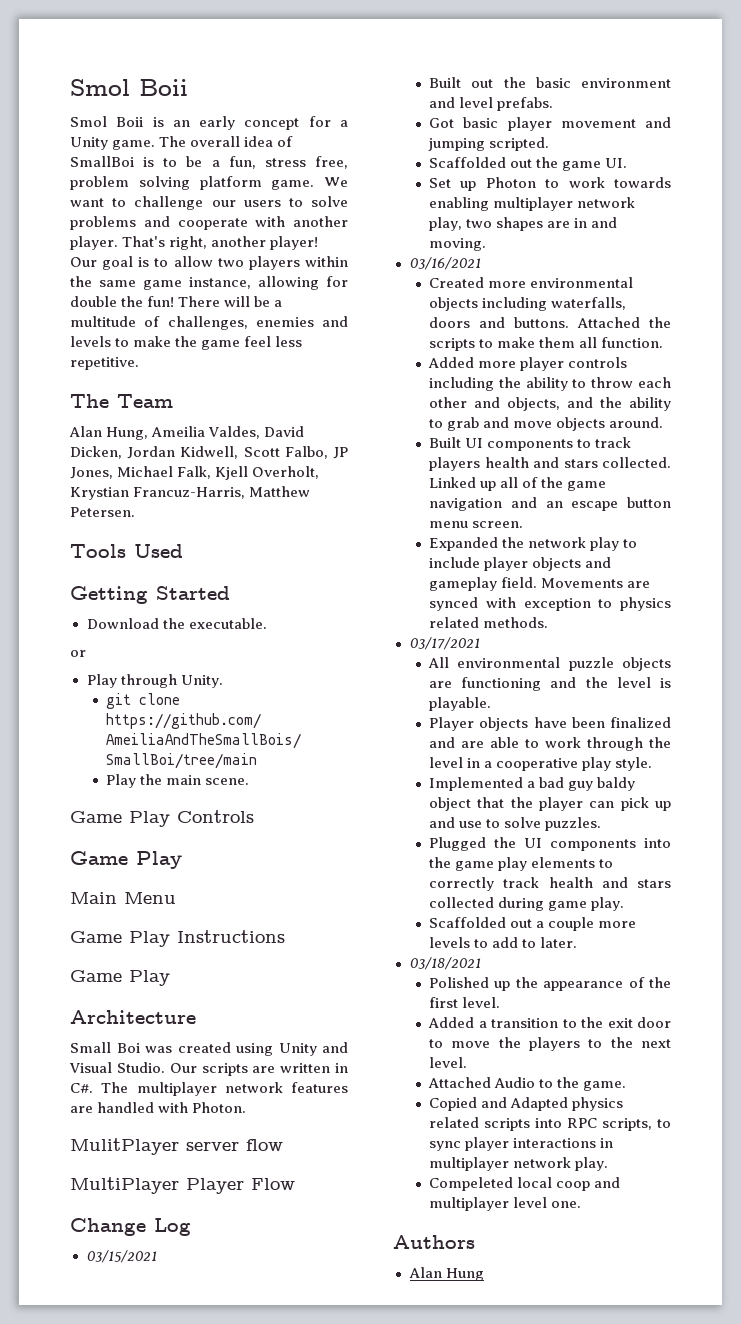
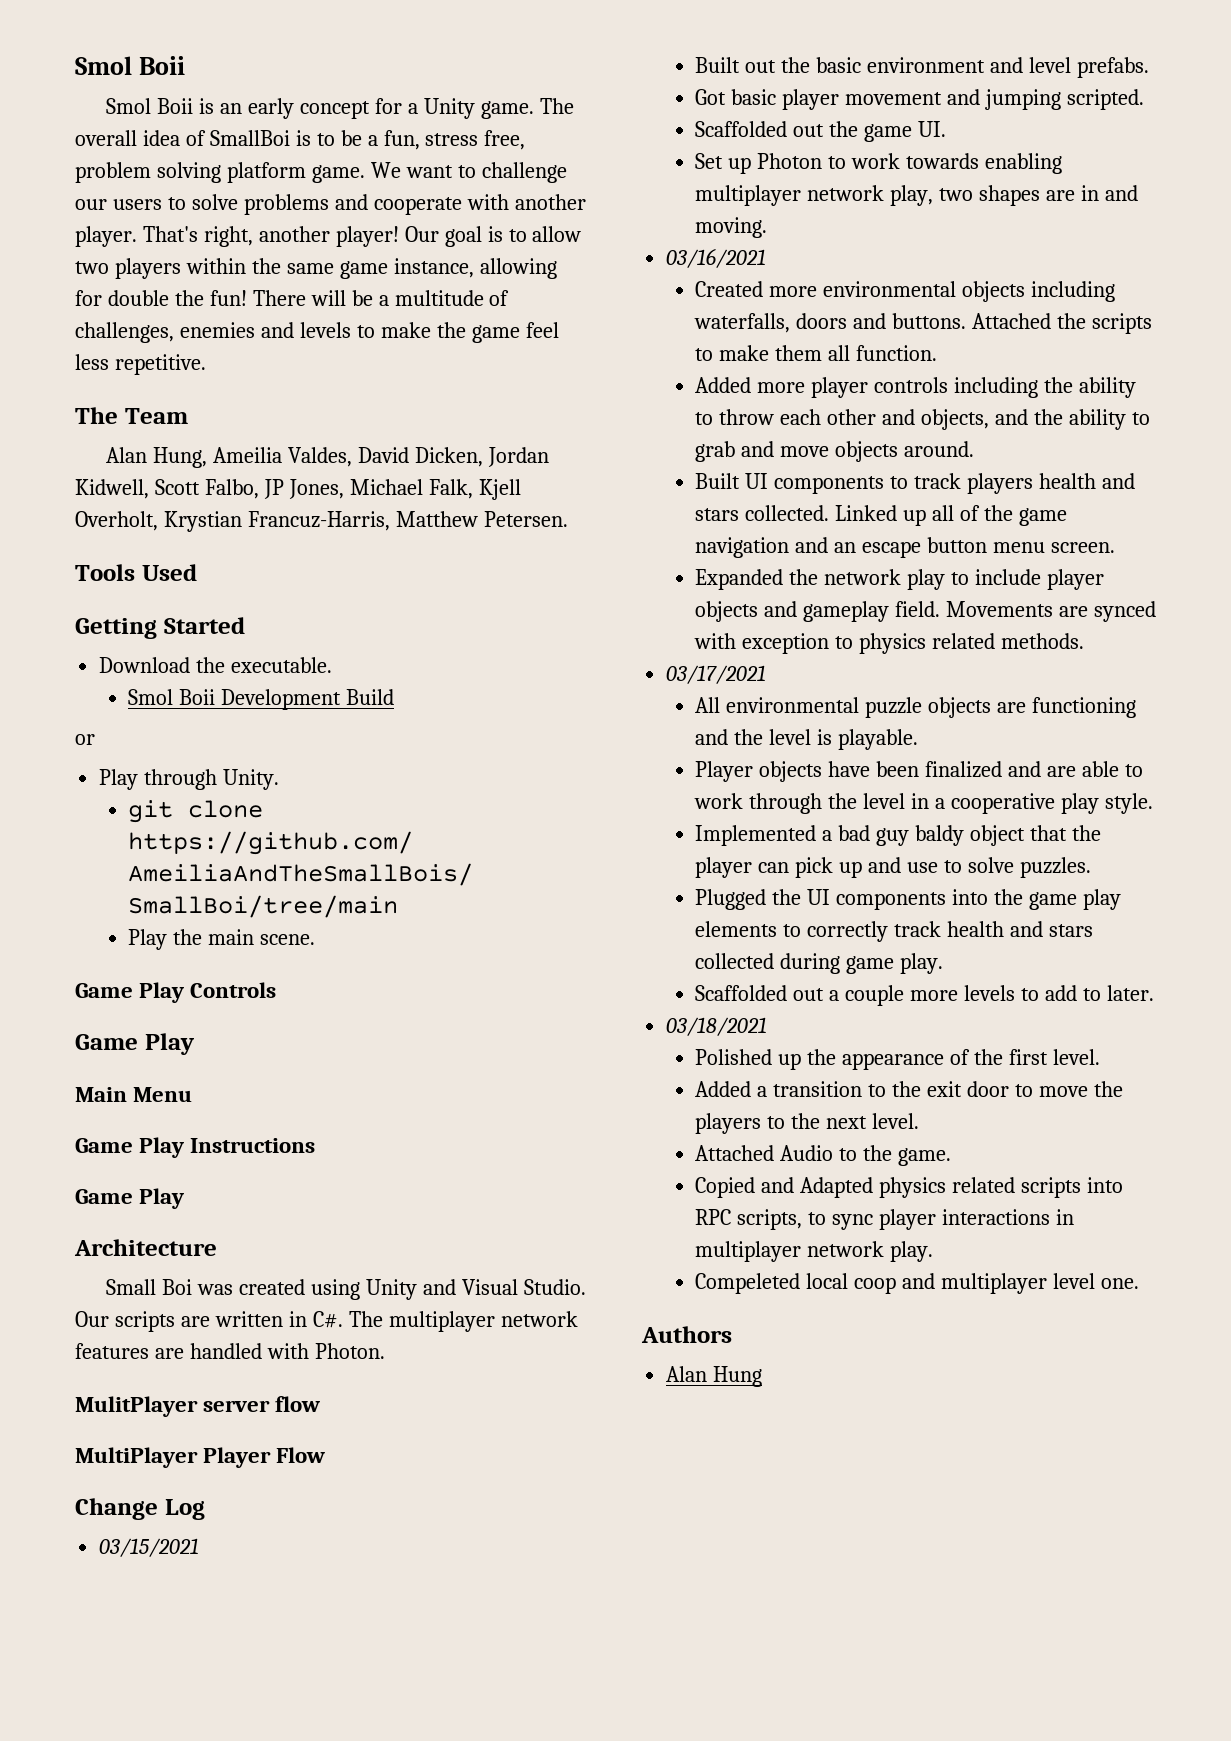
+ Smol Boii Development Build

